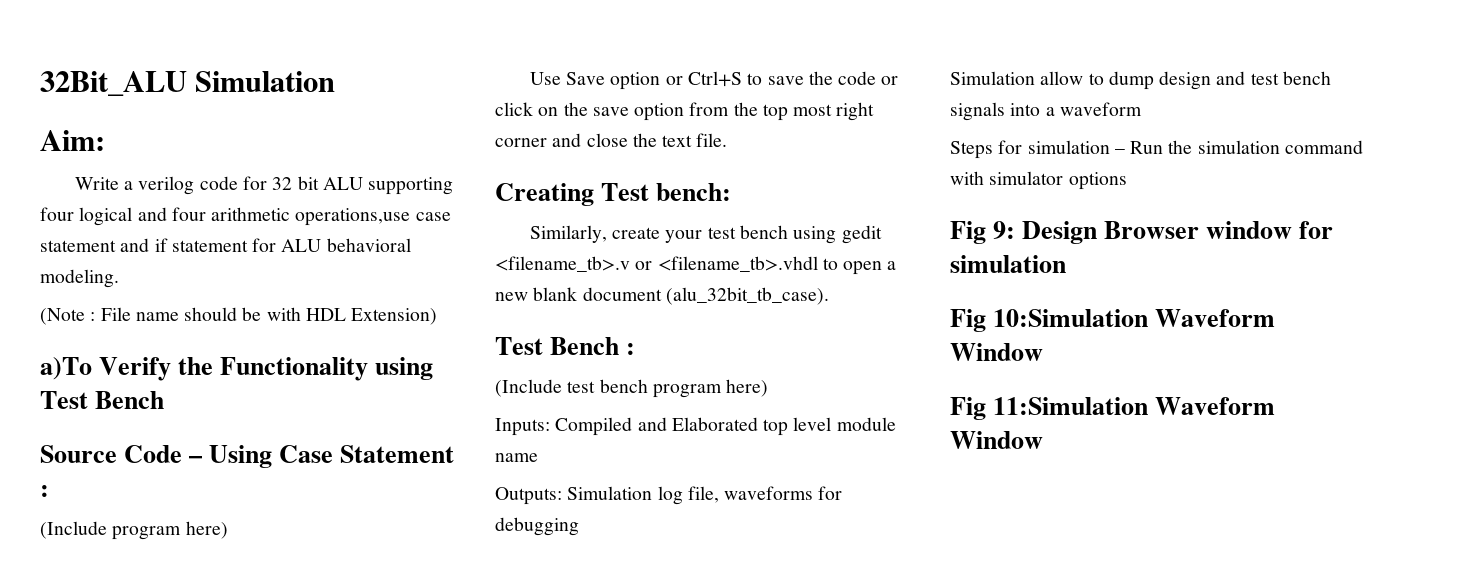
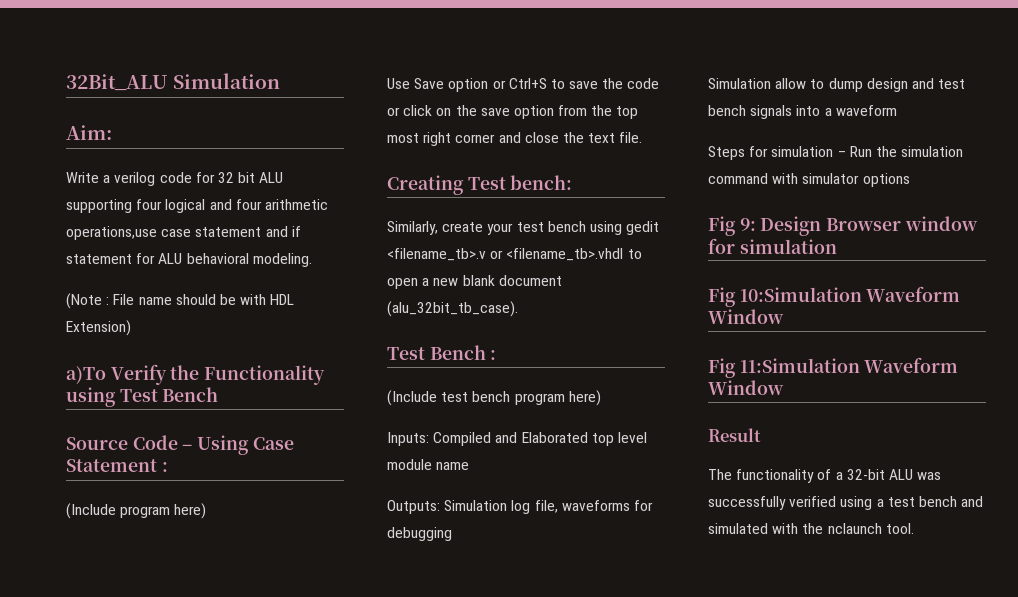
+ Result
+ The functionality of a 32-bit ALU was successfully verified using a test bench and simulated with the nclaunch tool.

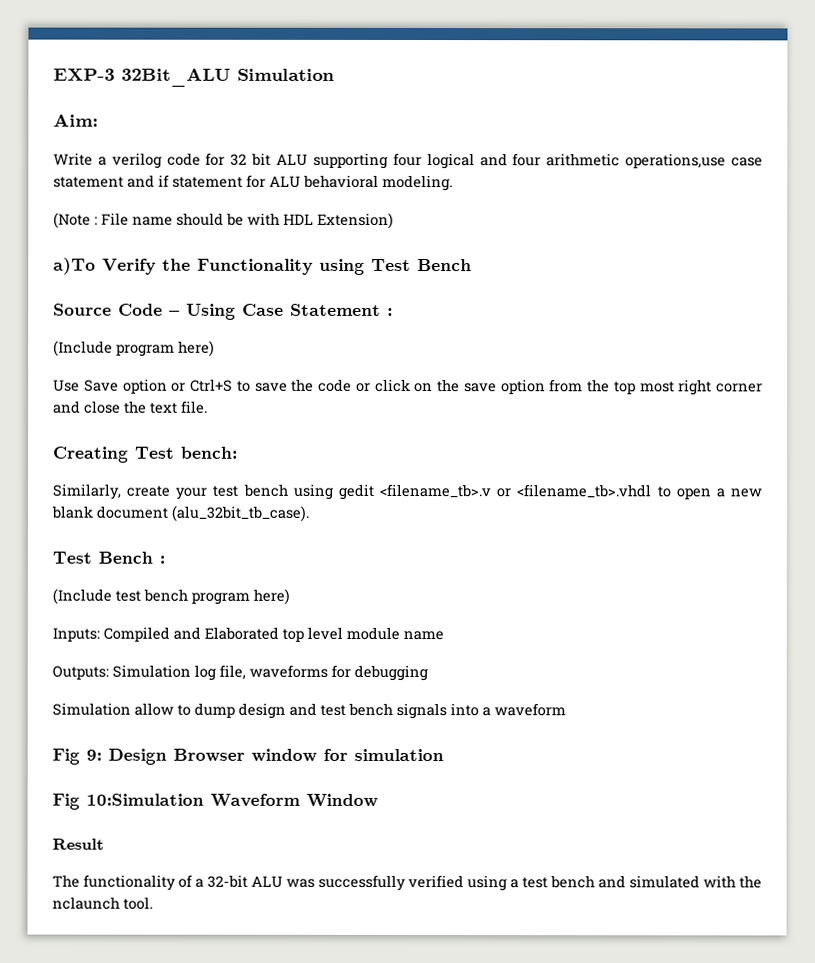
- 32Bit_ALU Simulation
+ EXP-3 32Bit_ALU Simulation
- Steps for simulation – Run the simulation command with simulator options
- Fig 11:Simulation Waveform Window

